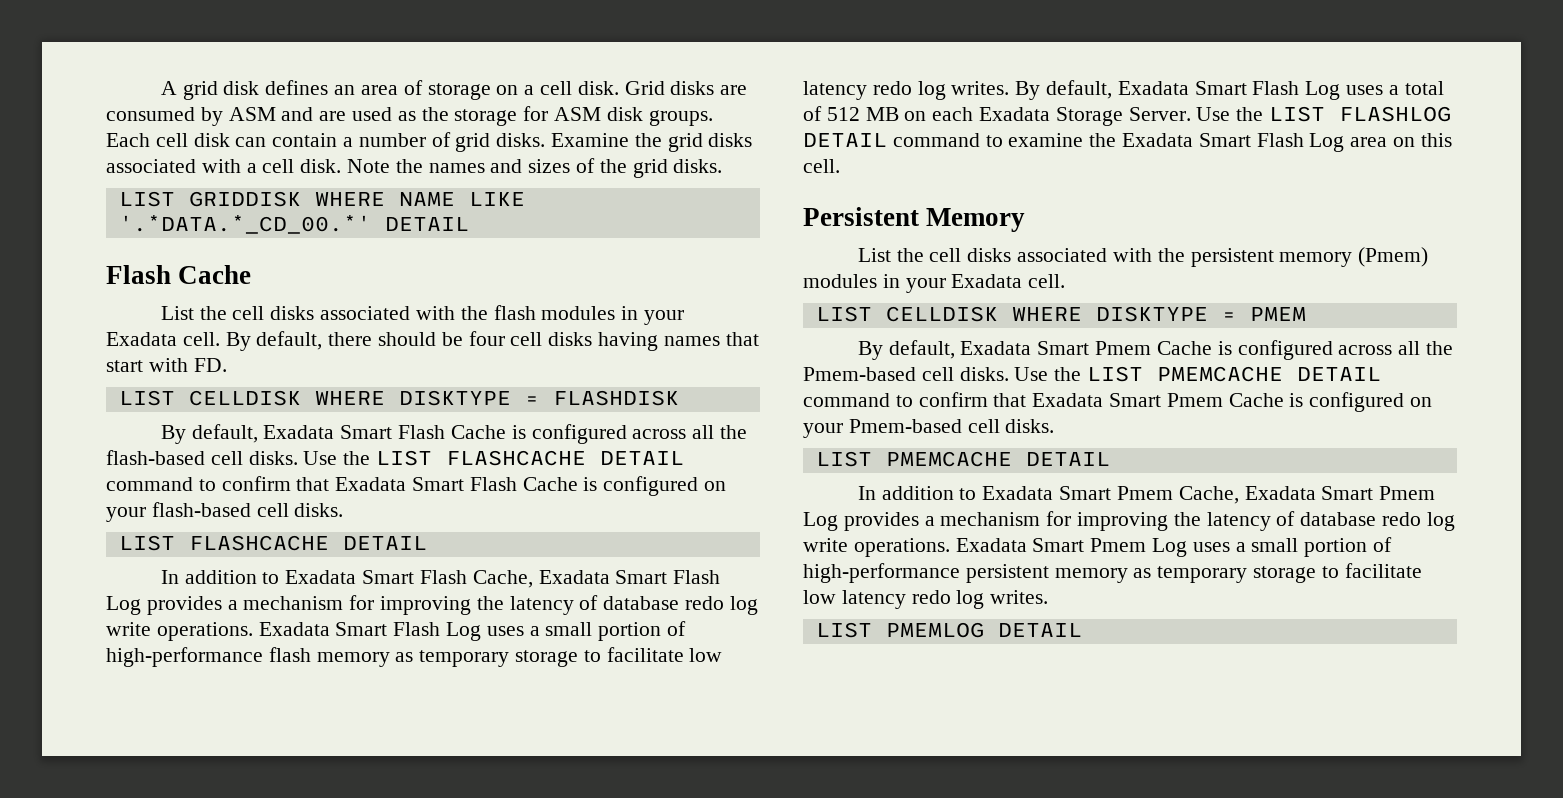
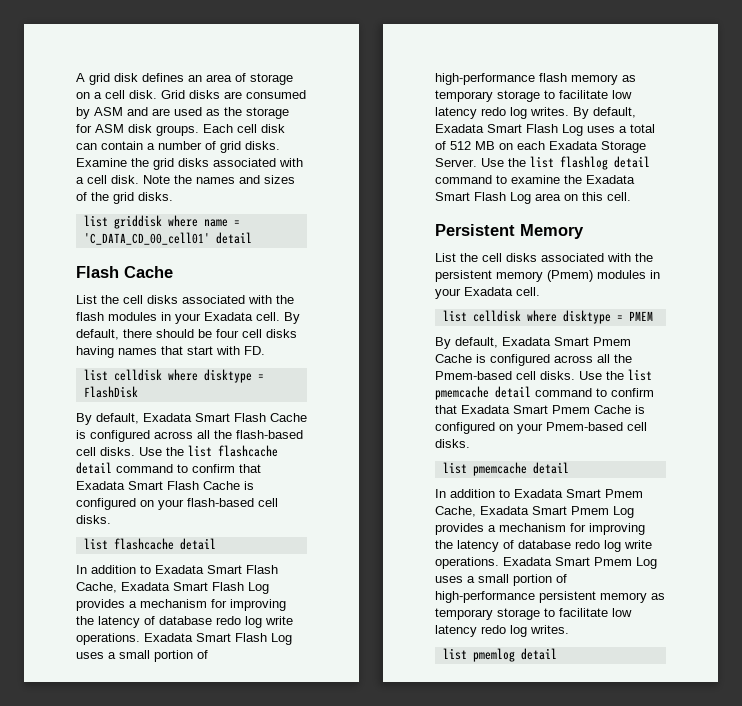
- LIST GRIDDISK WHERE NAME LIKE '.*DATA.*_CD_00.*' DETAIL
+ list griddisk where name = 'C_DATA_CD_00_cell01' detail
- LIST CELLDISK WHERE DISKTYPE = FLASHDISK
+ list celldisk where disktype = FlashDisk
- Use the LIST FLASHCACHE DETAIL command to confirm that Exadata Smart Flash Cache is configured on your flash-based cell disks.
- LIST FLASHCACHE DETAIL
+ Use the list flashcache detail command to confirm that Exadata Smart Flash Cache is configured on your flash-based cell disks.
+ list flashcache detail
- Use the LIST FLASHLOG DETAIL command to examine the Exadata Smart Flash Log area on this cell.
+ Use the list flashlog detail command to examine the Exadata Smart Flash Log area on this cell.
- LIST CELLDISK WHERE DISKTYPE = PMEM
+ list celldisk where disktype = PMEM
- Use the LIST PMEMCACHE DETAIL command to confirm that Exadata Smart Pmem Cache is configured on your Pmem-based cell disks.
- LIST PMEMCACHE DETAIL
+ Use the list pmemcache detail command to confirm that Exadata Smart Pmem Cache is configured on your Pmem-based cell disks.
+ list pmemcache detail
- LIST PMEMLOG DETAIL
+ list pmemlog detail

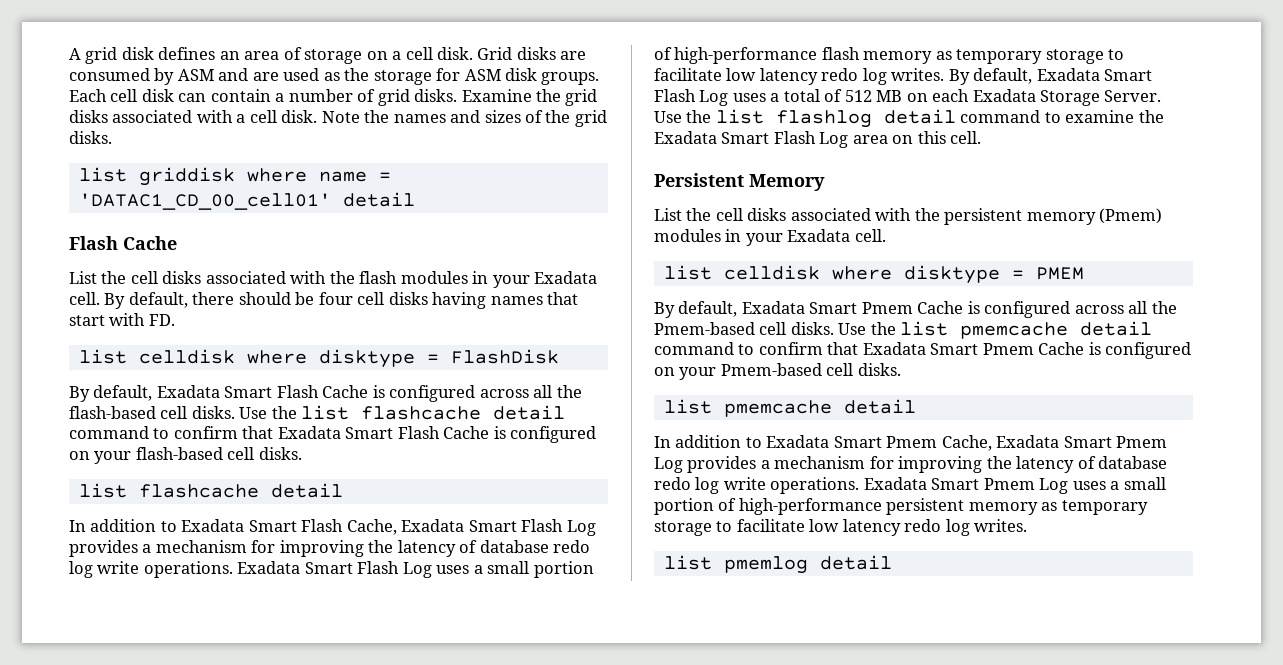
- list griddisk where name = 'C_DATA_CD_00_cell01' detail
+ list griddisk where name = 'DATAC1_CD_00_cell01' detail

